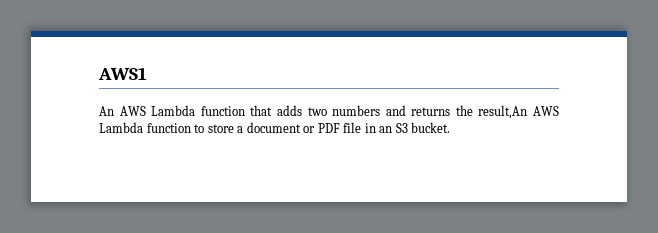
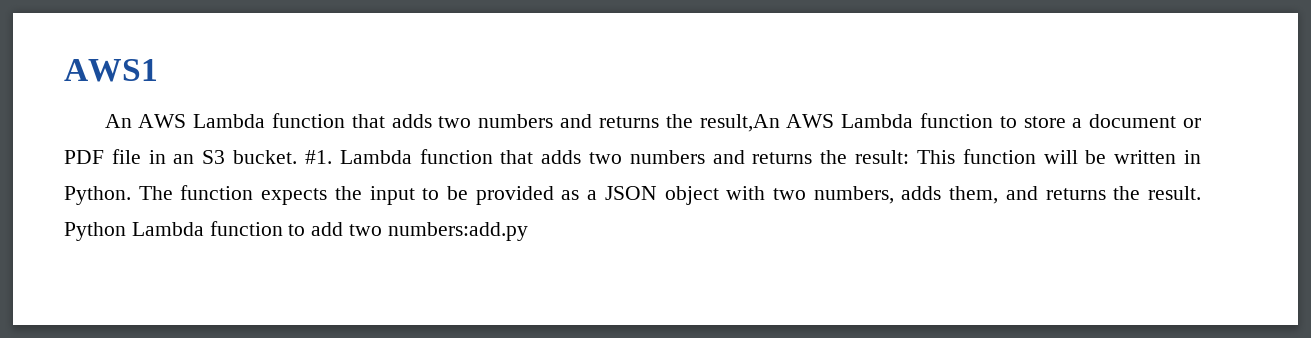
+ #1. Lambda function that adds two numbers and returns the result: This function will be written in Python. The function expects the input to be provided as a JSON object with two numbers, adds them, and returns the result. Python Lambda function to add two numbers:add.py

